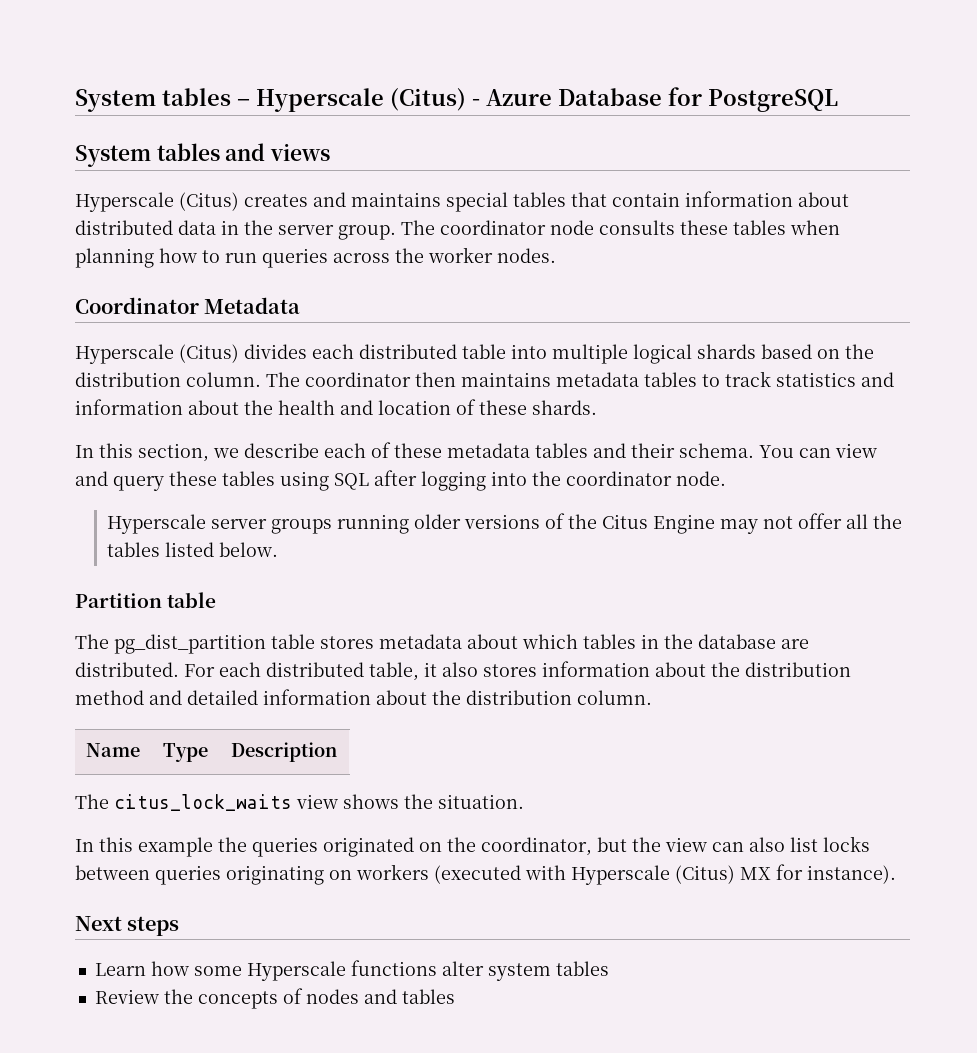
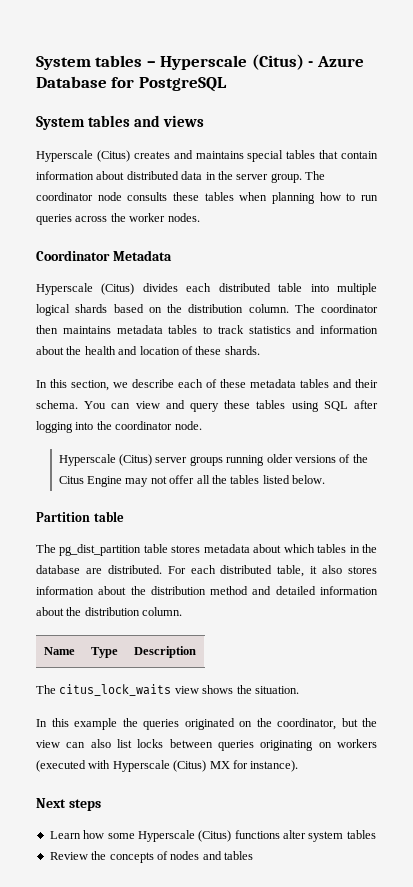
- Hyperscale server groups running older versions of the Citus Engine may not offer all the tables listed below.
+ Hyperscale (Citus) server groups running older versions of the Citus Engine may not offer all the tables listed below.
- Learn how some Hyperscale functions alter system tables
+ Learn how some Hyperscale (Citus) functions alter system tables

